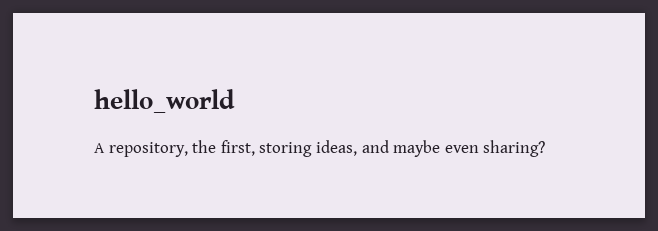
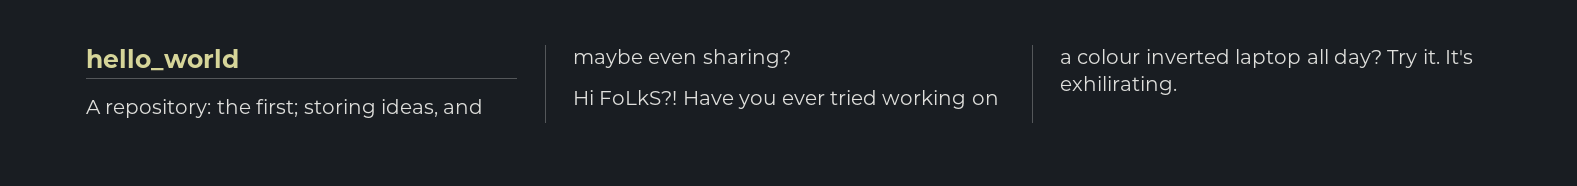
- A repository, the first, storing ideas, and maybe even sharing?
+ A repository: the first; storing ideas, and maybe even sharing?
+ Hi FoLkS?! Have you ever tried working on a colour inverted laptop all day? Try it. It's exhilirating.

